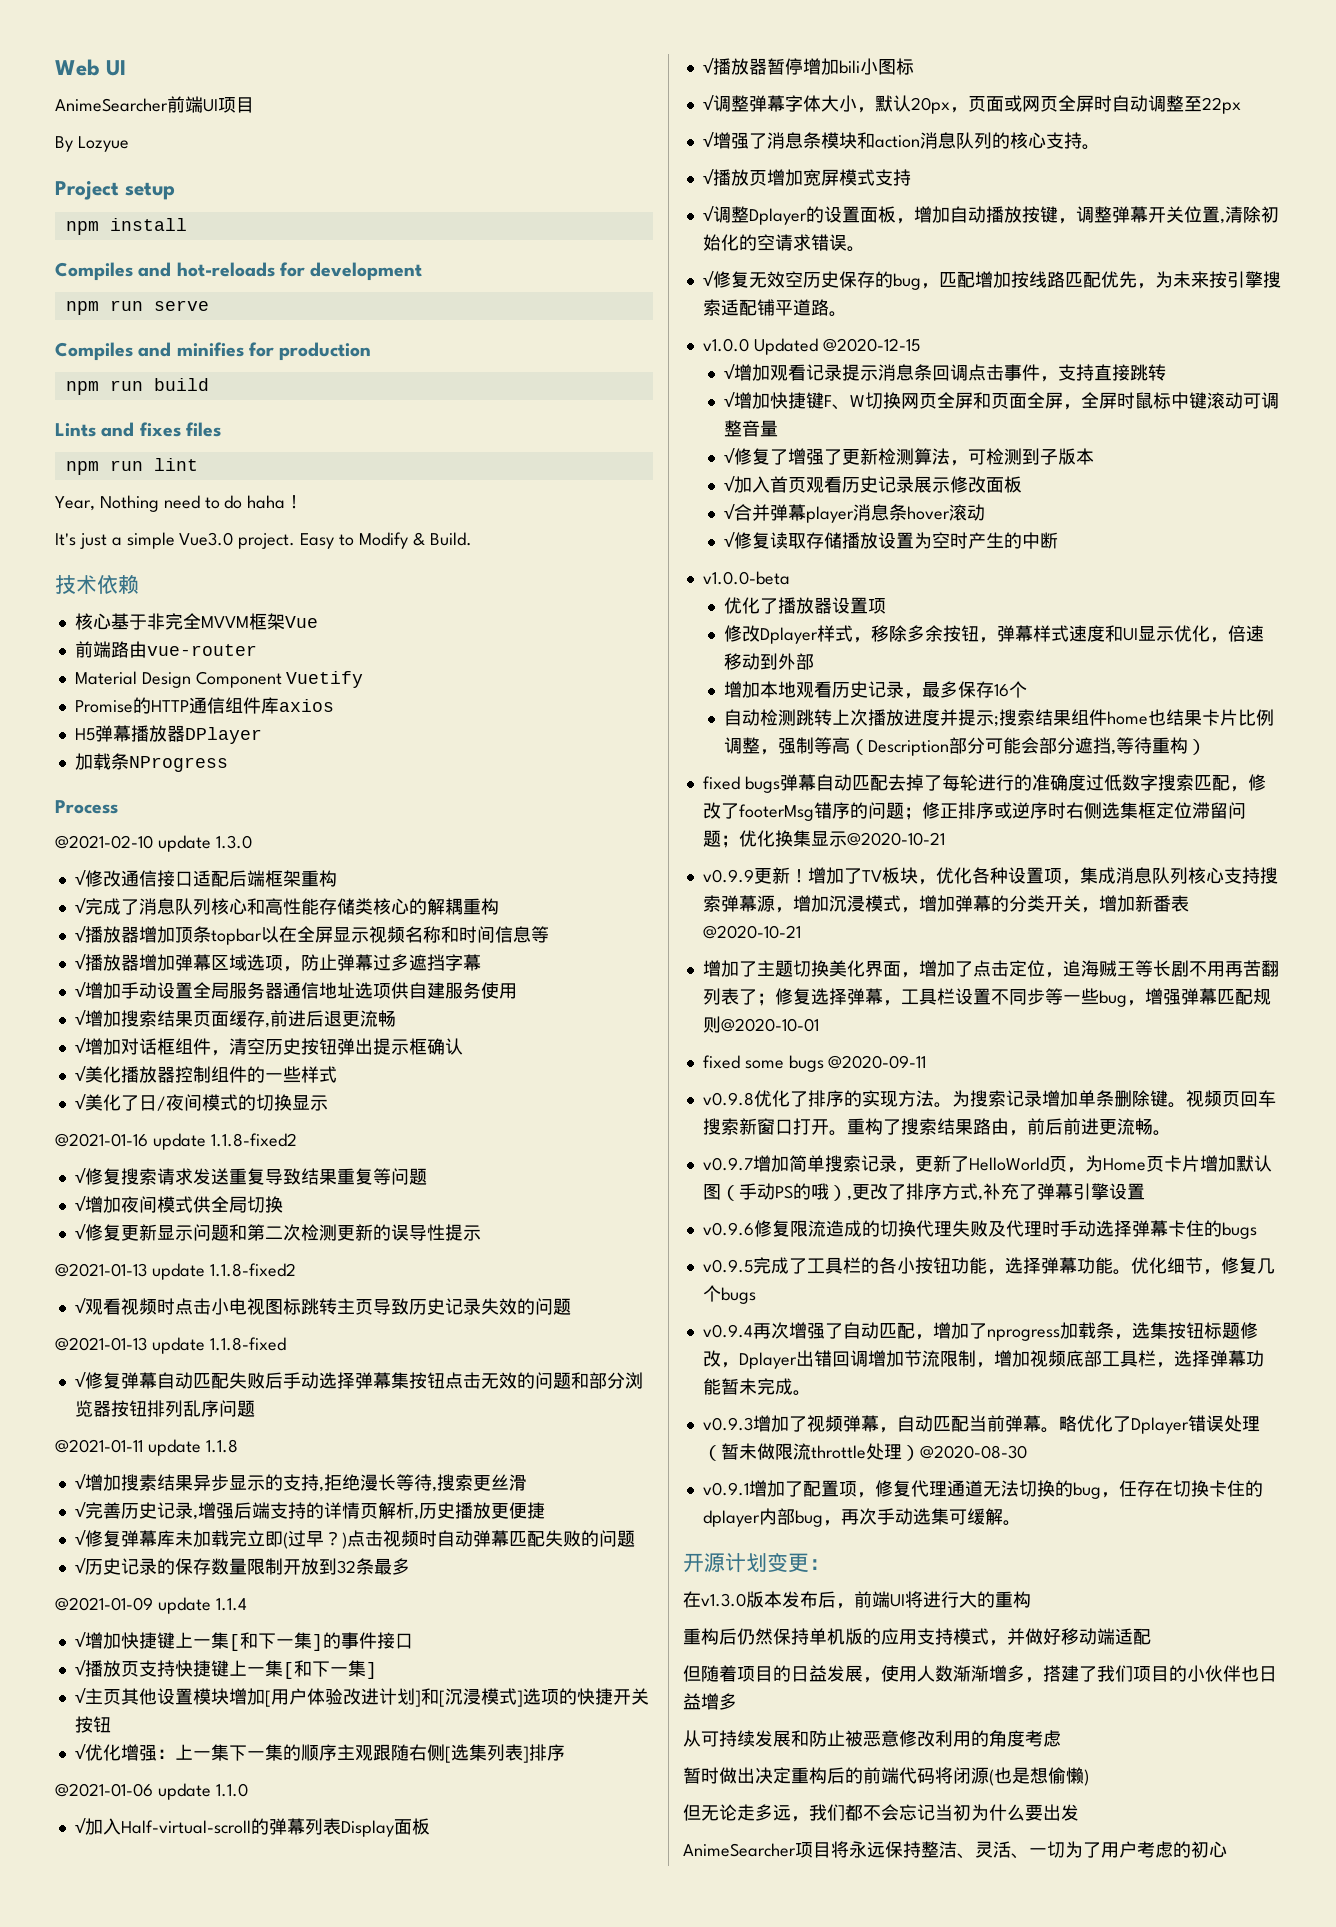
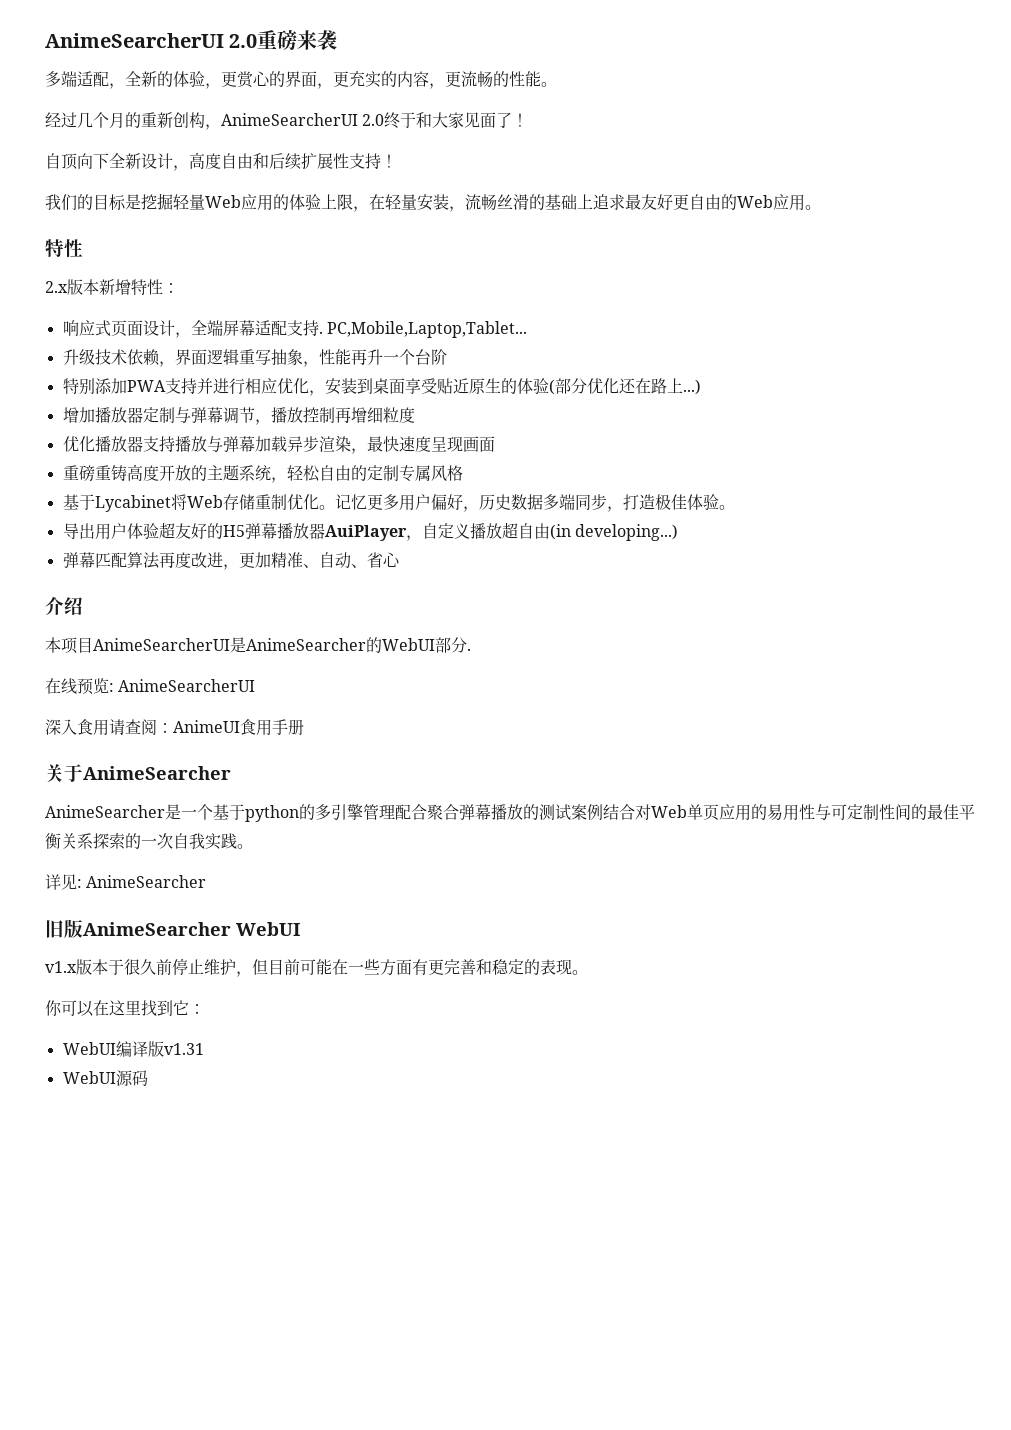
- Web UI
- AnimeSearcher前端UI项目
- By Lozyue
- Project setup
- npm install
- Compiles and hot-reloads for development
- npm run serve
- Compiles and minifies for production
- npm run build
- Lints and fixes files
- npm run lint
- Year, Nothing need to do haha！
- It's just a simple Vue3.0 project. Easy to Modify & Build.
- 技术依赖
- 核心基于非完全MVVM框架Vue
- 前端路由vue-router
- Material Design Component Vuetify
- Promise的HTTP通信组件库axios
- H5弹幕播放器DPlayer
- 加载条NProgress
- Process
- @2021-02-10 update 1.3.0
- √修改通信接口适配后端框架重构
- √完成了消息队列核心和高性能存储类核心的解耦重构
- √播放器增加顶条topbar以在全屏显示视频名称和时间信息等
- √播放器增加弹幕区域选项，防止弹幕过多遮挡字幕
- √增加手动设置全局服务器通信地址选项供自建服务使用
- √增加搜索结果页面缓存,前进后退更流畅
- √增加对话框组件，清空历史按钮弹出提示框确认
- √美化播放器控制组件的一些样式
- √美化了日/夜间模式的切换显示
- @2021-01-16 update 1.1.8-fixed2
- √修复搜索请求发送重复导致结果重复等问题
- √增加夜间模式供全局切换
- √修复更新显示问题和第二次检测更新的误导性提示
- @2021-01-13 update 1.1.8-fixed2
- √观看视频时点击小电视图标跳转主页导致历史记录失效的问题
- @2021-01-13 update 1.1.8-fixed
- √修复弹幕自动匹配失败后手动选择弹幕集按钮点击无效的问题和部分浏览器按钮排列乱序问题
- @2021-01-11 update 1.1.8
- √增加搜素结果异步显示的支持,拒绝漫长等待,搜索更丝滑
- √完善历史记录,增强后端支持的详情页解析,历史播放更便捷
- √修复弹幕库未加载完立即(过早？)点击视频时自动弹幕匹配失败的问题
- √历史记录的保存数量限制开放到32条最多
- @2021-01-09 update 1.1.4
- √增加快捷键上一集[和下一集]的事件接口
- √播放页支持快捷键上一集[和下一集]
- √主页其他设置模块增加[用户体验改进计划]和[沉浸模式]选项的快捷开关按钮
- √优化增强：上一集下一集的顺序主观跟随右侧[选集列表]排序
- @2021-01-06 update 1.1.0
- √加入Half-virtual-scroll的弹幕列表Display面板
- √播放器暂停增加bili小图标
- √调整弹幕字体大小，默认20px，页面或网页全屏时自动调整至22px
- √增强了消息条模块和action消息队列的核心支持。
- √播放页增加宽屏模式支持
- √调整Dplayer的设置面板，增加自动播放按键，调整弹幕开关位置,清除初始化的空请求错误。
- √修复无效空历史保存的bug，匹配增加按线路匹配优先，为未来按引擎搜索适配铺平道路。
- v1.0.0 Updated @2020-12-15
- √增加观看记录提示消息条回调点击事件，支持直接跳转
- √增加快捷键F、W切换网页全屏和页面全屏，全屏时鼠标中键滚动可调整音量
- √修复了增强了更新检测算法，可检测到子版本
- √加入首页观看历史记录展示修改面板
- √合并弹幕player消息条hover滚动
- √修复读取存储播放设置为空时产生的中断
- v1.0.0-beta
- 优化了播放器设置项
- 修改Dplayer样式，移除多余按钮，弹幕样式速度和UI显示优化，倍速移动到外部
- 增加本地观看历史记录，最多保存16个
- 自动检测跳转上次播放进度并提示;搜索结果组件home也结果卡片比例调整，强制等高（Description部分可能会部分遮挡,等待重构）
- fixed bugs弹幕自动匹配去掉了每轮进行的准确度过低数字搜索匹配，修改了footerMsg错序的问题；修正排序或逆序时右侧选集框定位滞留问题；优化换集显示@2020-10-21
- v0.9.9更新！增加了TV板块，优化各种设置项，集成消息队列核心支持搜索弹幕源，增加沉浸模式，增加弹幕的分类开关，增加新番表@2020-10-21
- 增加了主题切换美化界面，增加了点击定位，追海贼王等长剧不用再苦翻列表了；修复选择弹幕，工具栏设置不同步等一些bug，增强弹幕匹配规则@2020-10-01
- fixed some bugs @2020-09-11
- v0.9.8优化了排序的实现方法。为搜索记录增加单条删除键。视频页回车搜索新窗口打开。重构了搜索结果路由，前后前进更流畅。
- v0.9.7增加简单搜索记录，更新了HelloWorld页，为Home页卡片增加默认图（手动PS的哦）,更改了排序方式,补充了弹幕引擎设置
- v0.9.6修复限流造成的切换代理失败及代理时手动选择弹幕卡住的bugs
- v0.9.5完成了工具栏的各小按钮功能，选择弹幕功能。优化细节，修复几个bugs
- v0.9.4再次增强了自动匹配，增加了nprogress加载条，选集按钮标题修改，Dplayer出错回调增加节流限制，增加视频底部工具栏，选择弹幕功能暂未完成。
- v0.9.3增加了视频弹幕，自动匹配当前弹幕。略优化了Dplayer错误处理（暂未做限流throttle处理）@2020-08-30
- v0.9.1增加了配置项，修复代理通道无法切换的bug，任存在切换卡住的dplayer内部bug，再次手动选集可缓解。
- 开源计划变更：
- 在v1.3.0版本发布后，前端UI将进行大的重构
- 重构后仍然保持单机版的应用支持模式，并做好移动端适配
- 但随着项目的日益发展，使用人数渐渐增多，搭建了我们项目的小伙伴也日益增多
- 从可持续发展和防止被恶意修改利用的角度考虑
- 暂时做出决定重构后的前端代码将闭源(也是想偷懒)
- 但无论走多远，我们都不会忘记当初为什么要出发
- AnimeSearcher项目将永远保持整洁、灵活、一切为了用户考虑的初心
+ AnimeSearcherUI 2.0重磅来袭
+ 多端适配，全新的体验，更赏心的界面，更充实的内容，更流畅的性能。
+ 经过几个月的重新创构，AnimeSearcherUI 2.0终于和大家见面了！
+ 自顶向下全新设计，高度自由和后续扩展性支持！
+ 我们的目标是挖掘轻量Web应用的体验上限，在轻量安装，流畅丝滑的基础上追求最友好更自由的Web应用。
+ 特性
+ 2.x版本新增特性：
+ 响应式页面设计，全端屏幕适配支持. PC,Mobile,Laptop,Tablet...
+ 升级技术依赖，界面逻辑重写抽象，性能再升一个台阶
+ 特别添加PWA支持并进行相应优化，安装到桌面享受贴近原生的体验(部分优化还在路上...)
+ 增加播放器定制与弹幕调节，播放控制再增细粒度
+ 优化播放器支持播放与弹幕加载异步渲染，最快速度呈现画面
+ 重磅重铸高度开放的主题系统，轻松自由的定制专属风格
+ 基于Lycabinet将Web存储重制优化。记忆更多用户偏好，历史数据多端同步，打造极佳体验。
+ 导出用户体验超友好的H5弹幕播放器AuiPlayer，自定义播放超自由(in developing...)
+ 弹幕匹配算法再度改进，更加精准、自动、省心
+ 介绍
+ 本项目AnimeSearcherUI是AnimeSearcher的WebUI部分.
+ 在线预览: AnimeSearcherUI
+ 深入食用请查阅：AnimeUI食用手册
+ 关于AnimeSearcher
+ AnimeSearcher是一个基于python的多引擎管理配合聚合弹幕播放的测试案例结合对Web单页应用的易用性与可定制性间的最佳平衡关系探索的一次自我实践。
+ 详见: AnimeSearcher
+ 旧版AnimeSearcher WebUI
+ v1.x版本于很久前停止维护，但目前可能在一些方面有更完善和稳定的表现。
+ 你可以在这里找到它：
+ WebUI编译版v1.31
+ WebUI源码

